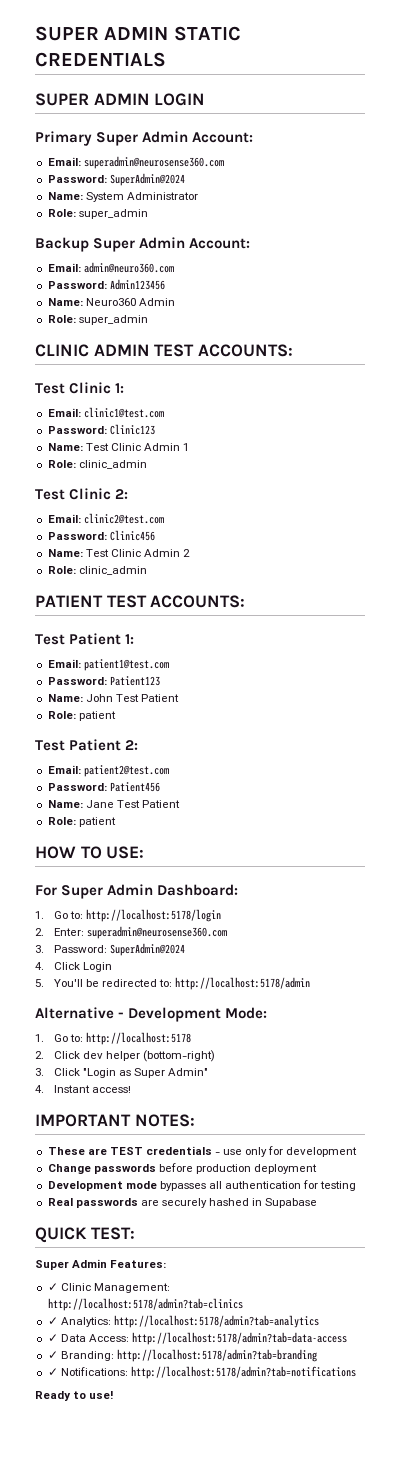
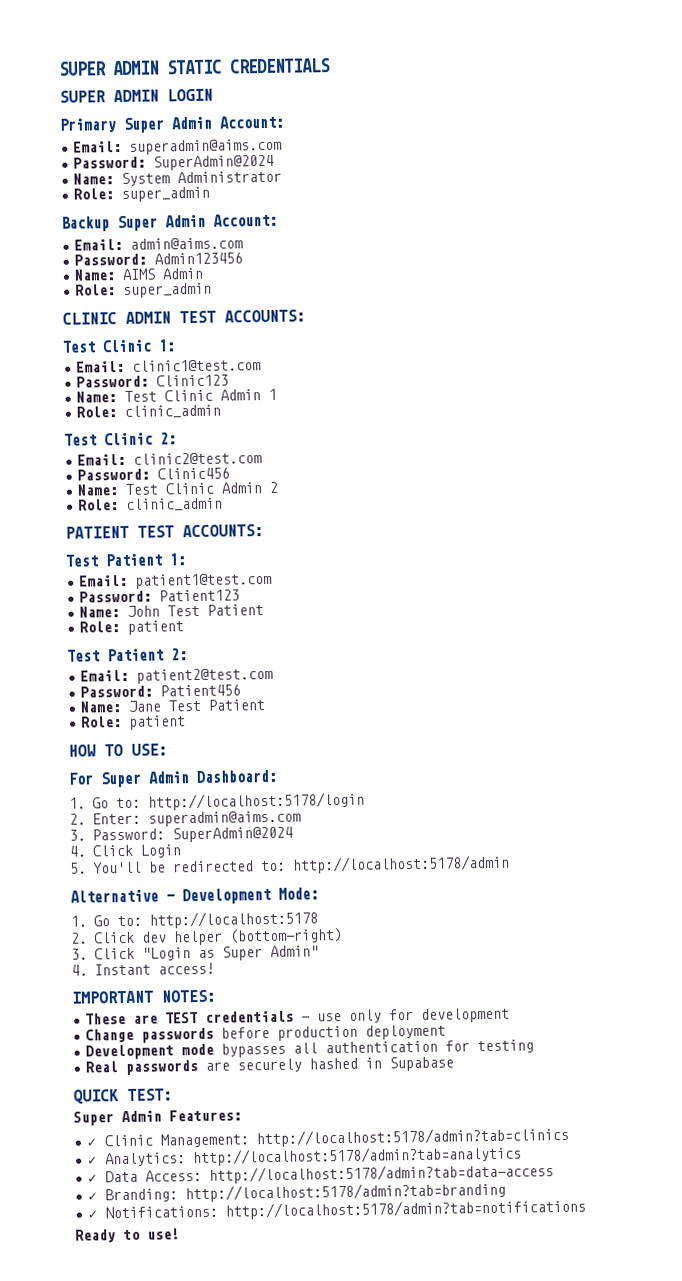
- Email: superadmin@neurosense360.com
+ Email: superadmin@aims.com
- Email: admin@neuro360.com
+ Email: admin@aims.com
- Name: Neuro360 Admin
+ Name: AIMS Admin
- 2. Enter: superadmin@neurosense360.com
+ 2. Enter: superadmin@aims.com

